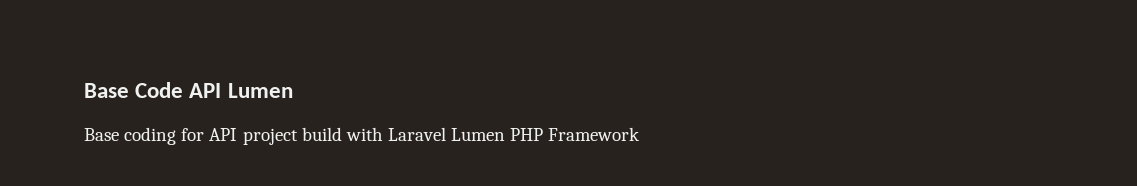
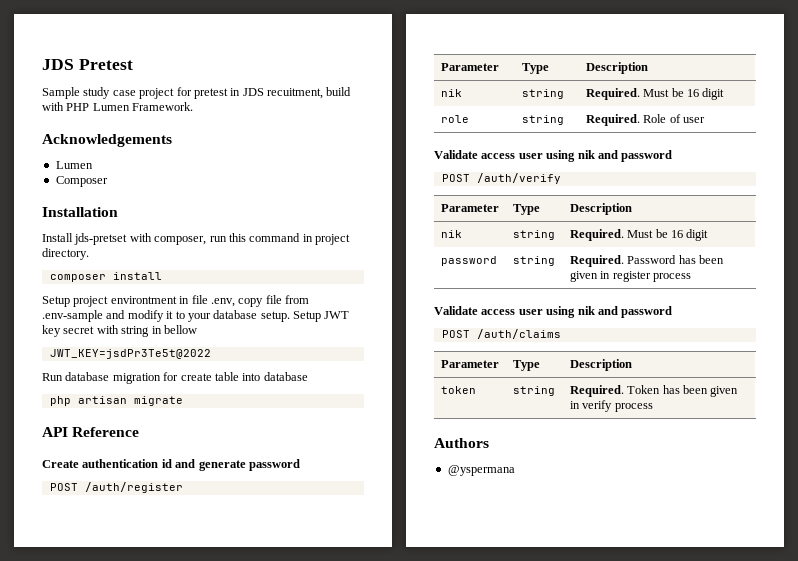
- Base Code API Lumen
- Base coding for API project build with Laravel Lumen PHP Framework
+ JDS Pretest
+ Sample study case project for pretest in JDS recuitment, build with PHP Lumen Framework.
+ Acknowledgements
+ Lumen
+ Composer
+ Installation
+ Install jds-pretset with composer, run this command in project directory.
+ composer install
+ Setup project environtment in file .env, copy file from .env-sample and modify it to your database setup. Setup JWT key secret with string in bellow
+ JWT_KEY=jsdPr3Te5t@2022
+ Run database migration for create table into database
+ php artisan migrate
+ API Reference
+ Create authentication id and generate password
+ POST /auth/register
+ Parameter | Type | Description
+ nik | string | Required. Must be 16 digit
+ role | string | Required. Role of user
+ Validate access user using nik and password
+ POST /auth/verify
+ Parameter | Type | Description
+ nik | string | Required. Must be 16 digit
+ password | string | Required. Password has been given in register process
+ Validate access user using nik and password
+ POST /auth/claims
+ Parameter | Type | Description
+ token | string | Required. Token has been given in verify process
+ Authors
+ @yspermana

